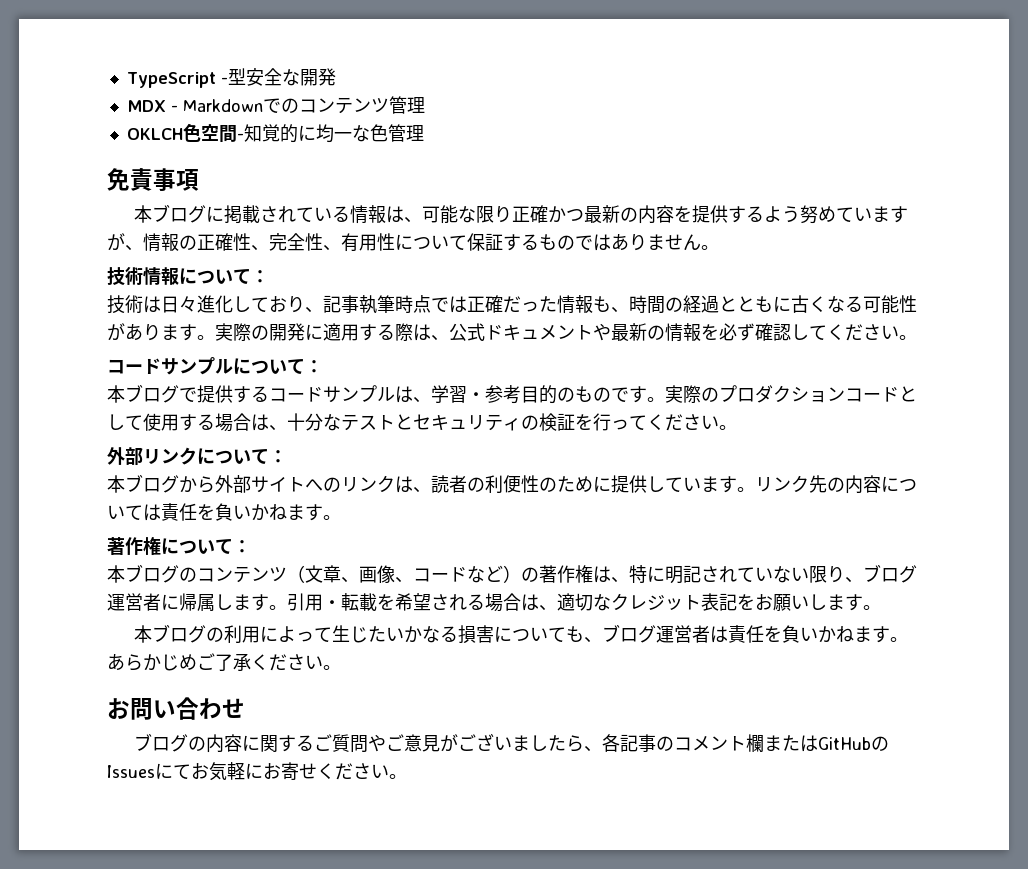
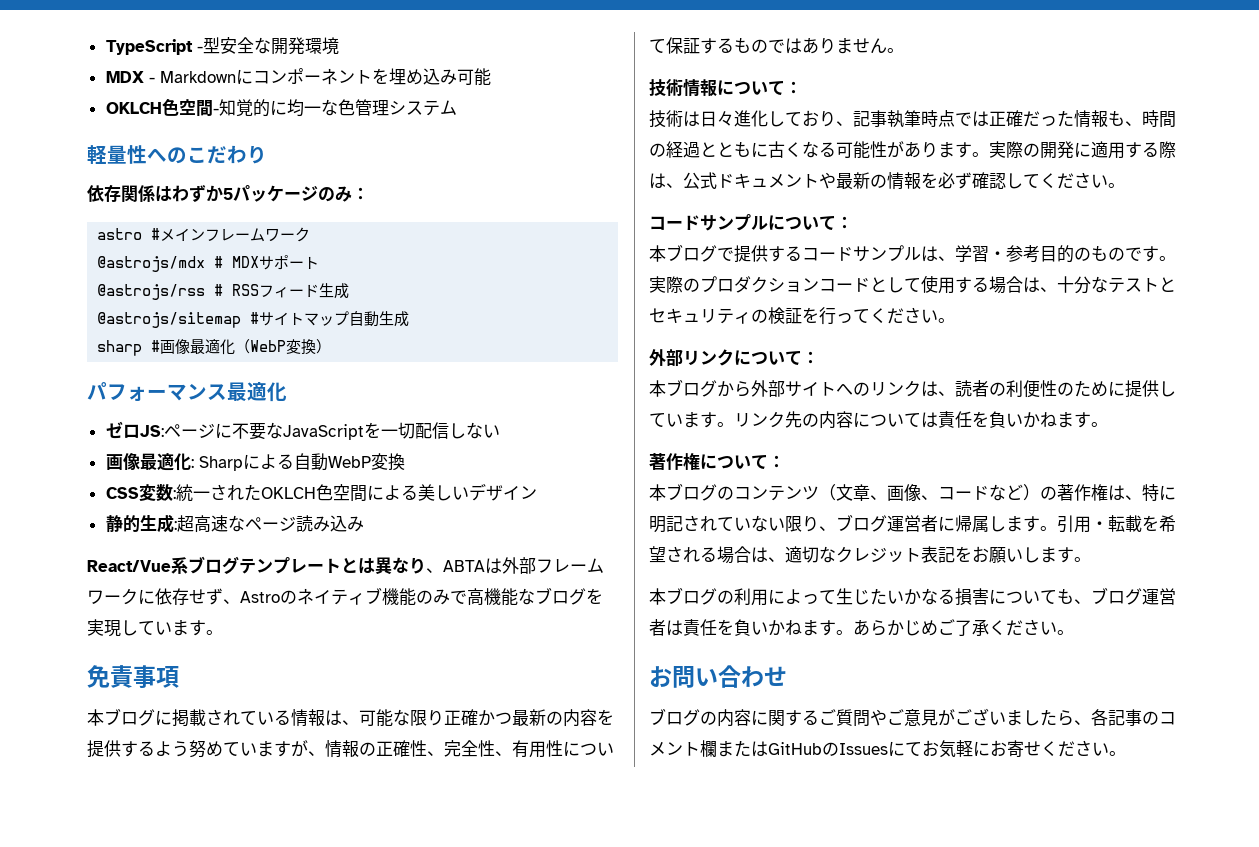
- TypeScript -型安全な開発
+ TypeScript -型安全な開発環境
- MDX - Markdownでのコンテンツ管理
+ MDX - Markdownにコンポーネントを埋め込み可能
- OKLCH色空間-知覚的に均一な色管理
+ OKLCH色空間-知覚的に均一な色管理システム
+ 軽量性へのこだわり
+ 依存関係はわずか5パッケージのみ：
+ astro #メインフレームワーク
+ @astrojs/mdx # MDXサポート
+ @astrojs/rss # RSSフィード生成
+ @astrojs/sitemap #サイトマップ自動生成
+ sharp #画像最適化（WebP変換）
+ パフォーマンス最適化
+ ゼロJS:ページに不要なJavaScriptを一切配信しない
+ 画像最適化: Sharpによる自動WebP変換
+ CSS変数:統一されたOKLCH色空間による美しいデザイン
+ 静的生成:超高速なページ読み込み
+ React/Vue系ブログテンプレートとは異なり、ABTAは外部フレームワークに依存せず、Astroのネイティブ機能のみで高機能なブログを実現しています。

